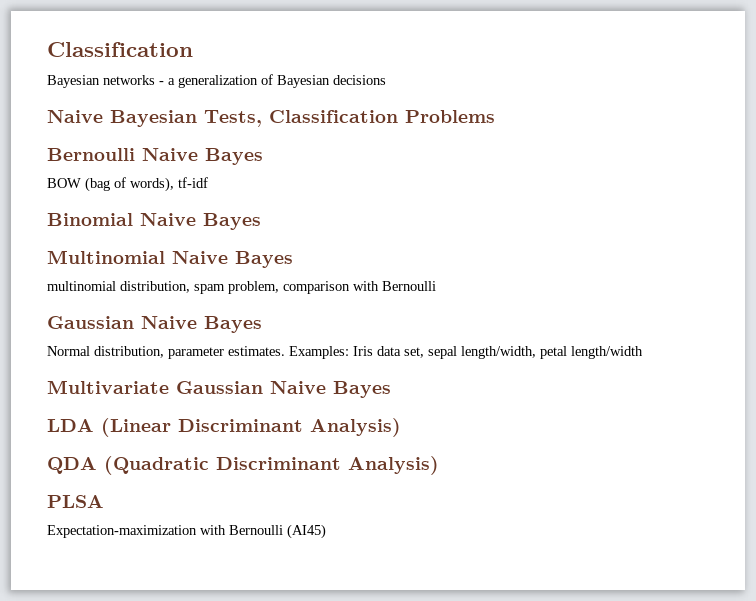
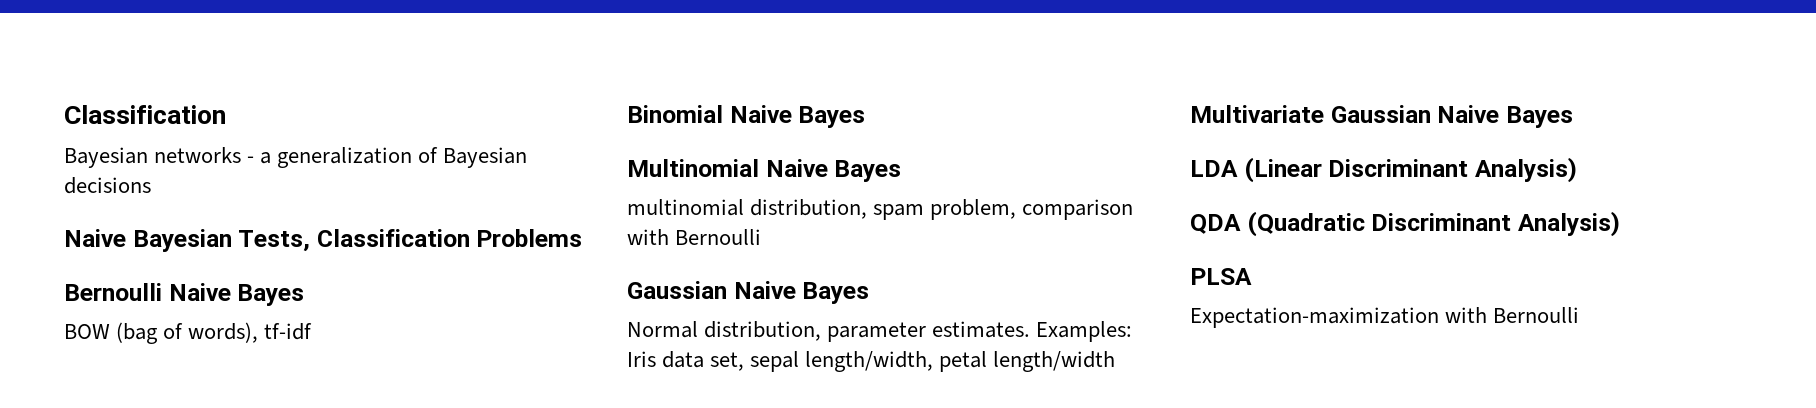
- Expectation-maximization with Bernoulli (AI45)
+ Expectation-maximization with Bernoulli

